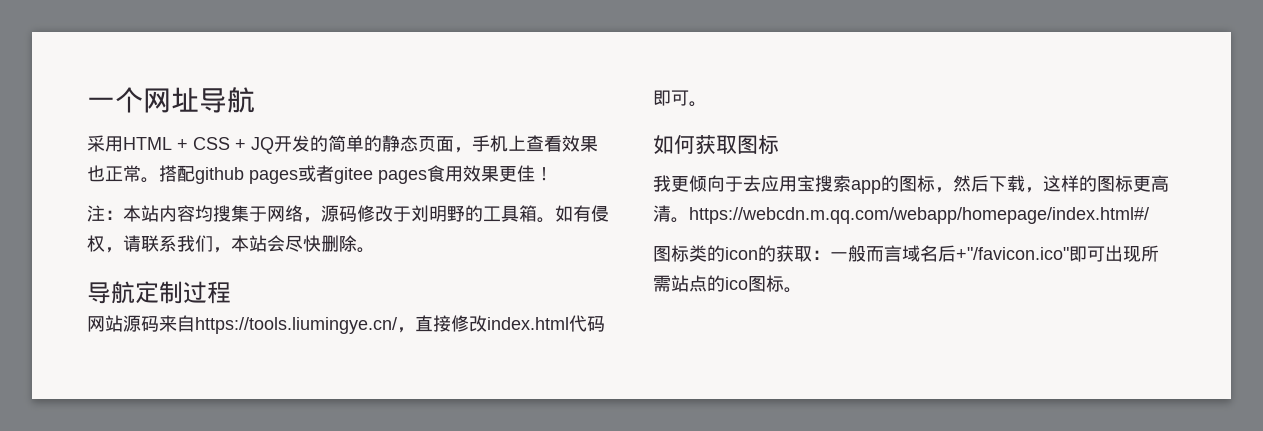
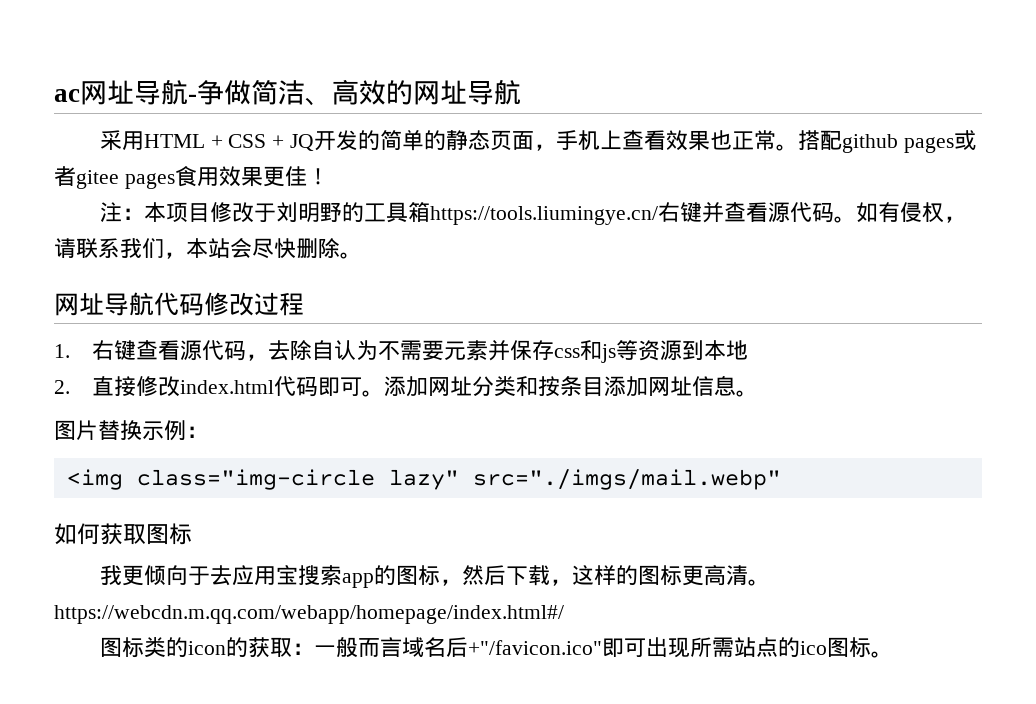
- 一个网址导航
+ ac网址导航-争做简洁、高效的网址导航
- 注：本站内容均搜集于网络，源码修改于刘明野的工具箱。
+ 注：本项目修改于刘明野的工具箱https://tools.liumingye.cn/右键并查看源代码。
- 导航定制过程
- 网站源码来自https://tools.liumingye.cn/，直接修改index.html代码即可。
+ 网址导航代码修改过程
+ 1.右键查看源代码，去除自认为不需要元素并保存css和js等资源到本地
+ 2.直接修改index.html代码即可。添加网址分类和按条目添加网址信息。
+ 图片替换示例：
+ <img class="img-circle lazy" src="./imgs/mail.webp"

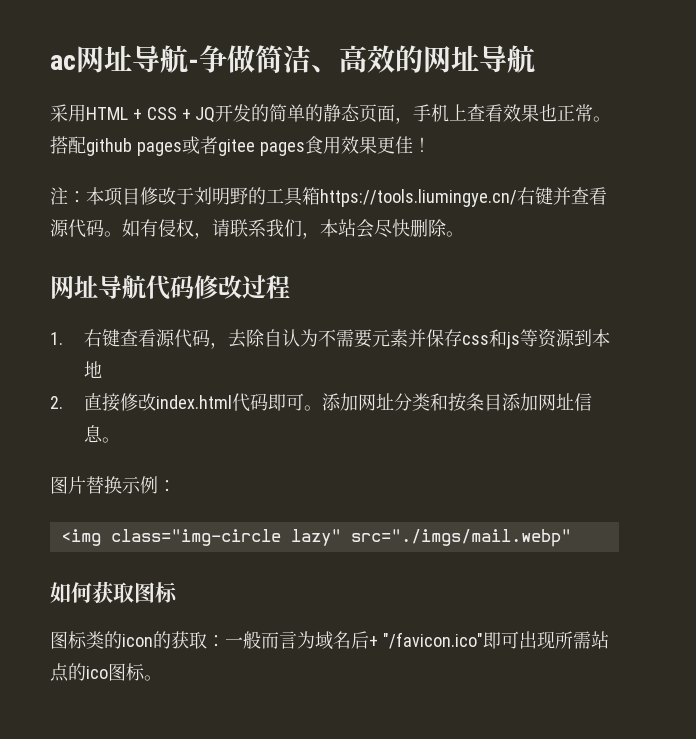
- 我更倾向于去应用宝搜索app的图标，然后下载，这样的图标更高清。https://webcdn.m.qq.com/webapp/homepage/index.html#/
- 图标类的icon的获取：一般而言域名后+"/favicon.ico"即可出现所需站点的ico图标。
+ 图标类的icon的获取：一般而言为域名后+ "/favicon.ico"即可出现所需站点的ico图标。

